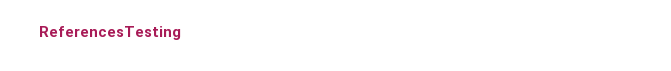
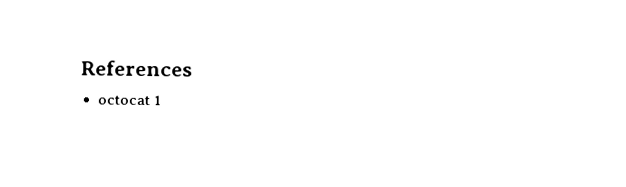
- ReferencesTesting
+ References
+ octocat 1

